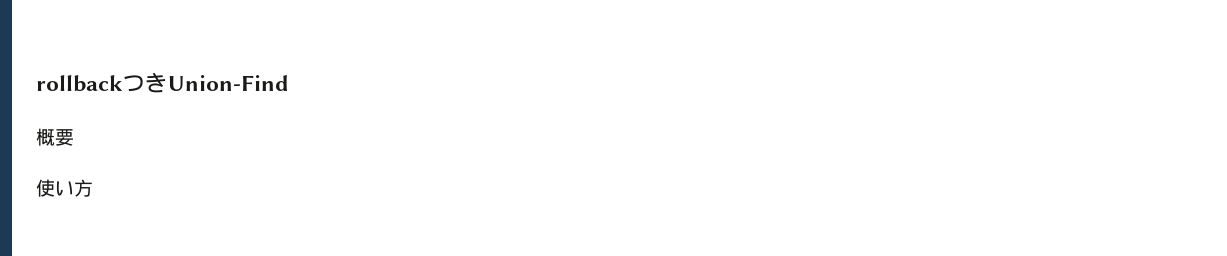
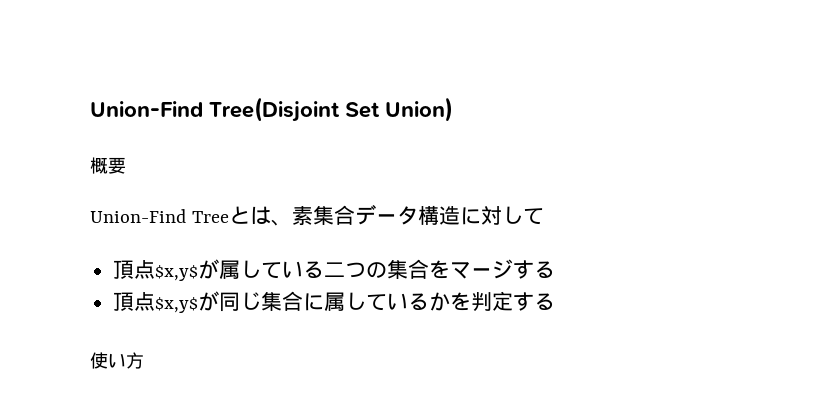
- rollbackつきUnion-Find
+ Union-Find Tree(Disjoint Set Union)
  概要
+ Union-Find Treeとは、素集合データ構造に対して
+ 頂点$x,y$が属している二つの集合をマージする
+ 頂点$x,y$が同じ集合に属しているかを判定する

